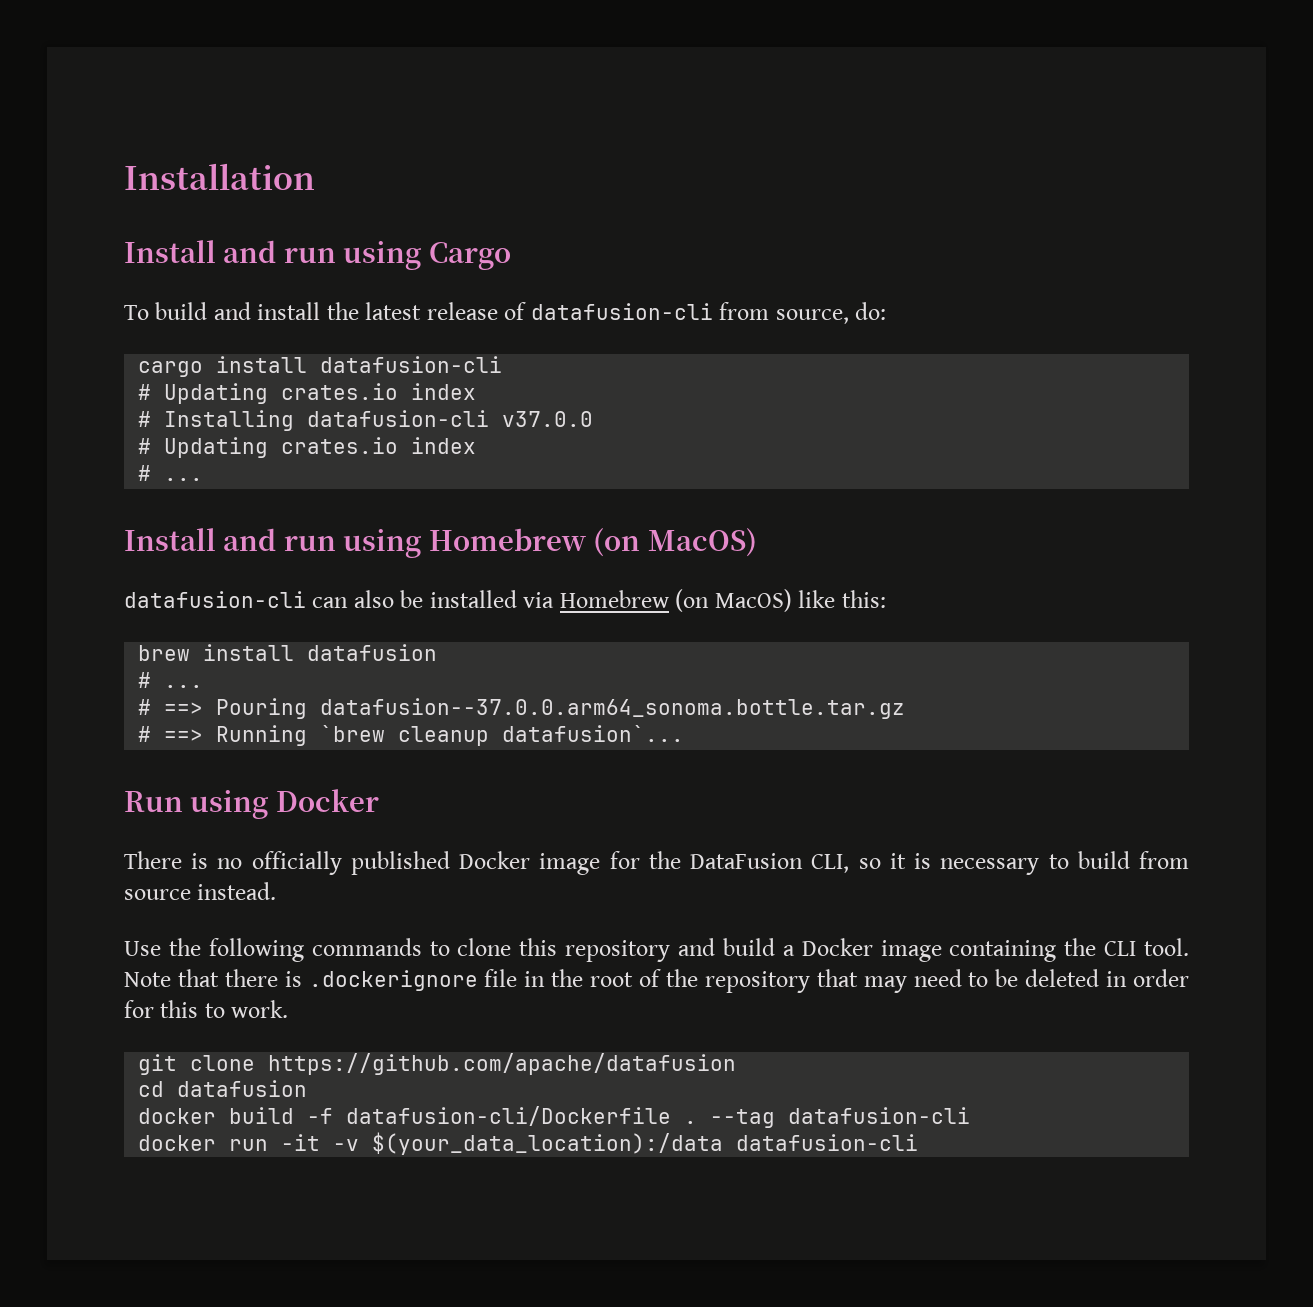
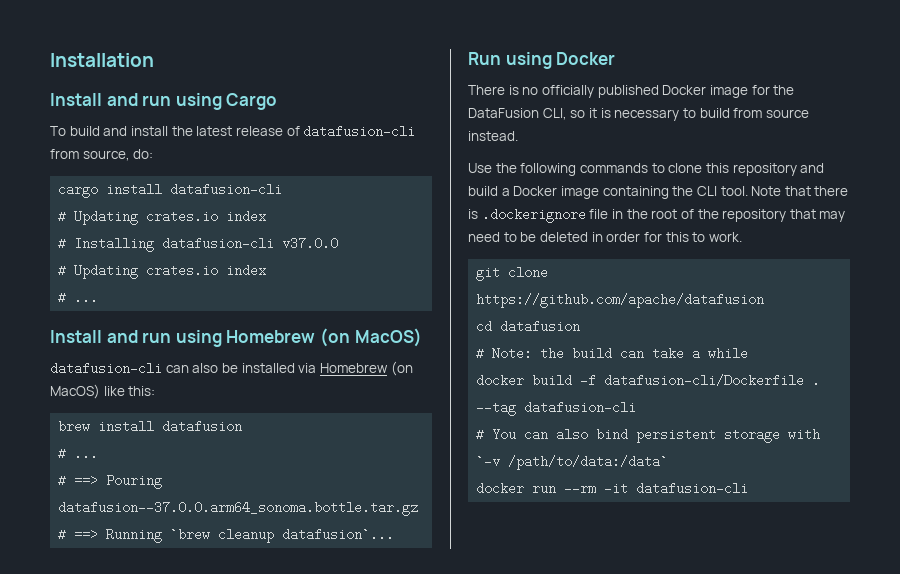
+ # Note: the build can take a while
+ # You can also bind persistent storage with `-v /path/to/data:/data`
- docker run -it -v $(your_data_location):/data datafusion-cli
+ docker run --rm -it datafusion-cli

